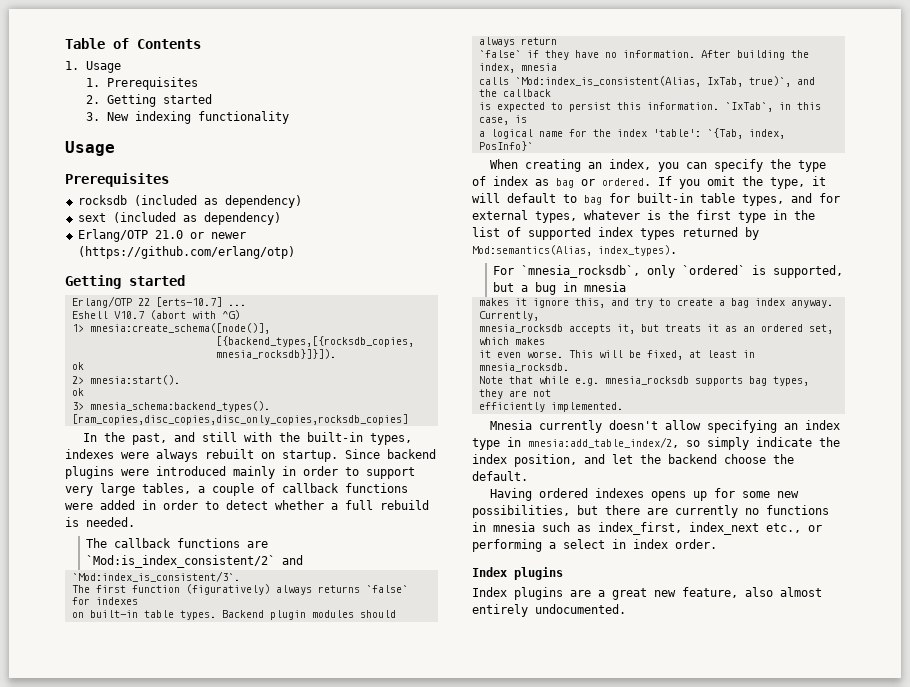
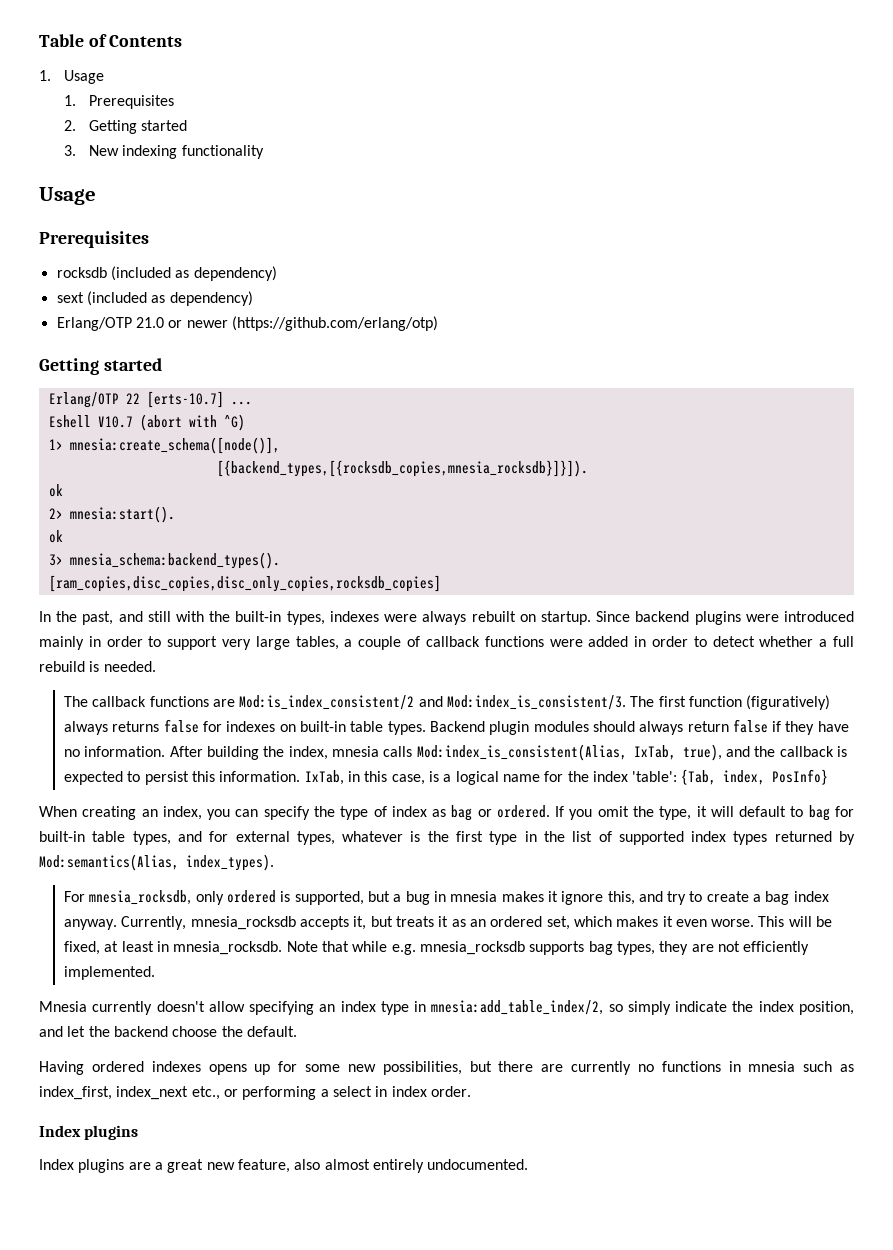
- The callback functions are `Mod:is_index_consistent/2` and
- `Mod:index_is_consistent/3`.
- The first function (figuratively) always returns `false` for indexes
- on built-in table types.
+ The callback functions are Mod:is_index_consistent/2 and Mod:index_is_consistent/3. The first function (figuratively) always returns false for indexes on built-in table types.
- Backend plugin modules should always return
- `false` if they have no information.
+ Backend plugin modules should always return false if they have no information.
- After building the index, mnesia
- calls `Mod:index_is_consistent(Alias, IxTab, true)`, and the callback
- is expected to persist this information.
+ After building the index, mnesia calls Mod:index_is_consistent(Alias, IxTab, true), and the callback is expected to persist this information.
- `IxTab`, in this case, is
- a logical name for the index 'table': `{Tab, index, PosInfo}`
+ IxTab, in this case, is a logical name for the index 'table': {Tab, index, PosInfo}
- For `mnesia_rocksdb`, only `ordered` is supported, but a bug in mnesia
- makes it ignore this, and try to create a bag index anyway.
+ For mnesia_rocksdb, only ordered is supported, but a bug in mnesia makes it ignore this, and try to create a bag index anyway.
- Currently,
- mnesia_rocksdb accepts it, but treats it as an ordered set, which makes
- it even worse.
+ Currently, mnesia_rocksdb accepts it, but treats it as an ordered set, which makes it even worse.
- This will be fixed, at least in mnesia_rocksdb.
- Note that while e.g. mnesia_rocksdb supports bag types, they are not
- efficiently implemented.
+ This will be fixed, at least in mnesia_rocksdb. Note that while e.g. mnesia_rocksdb supports bag types, they are not efficiently implemented.

